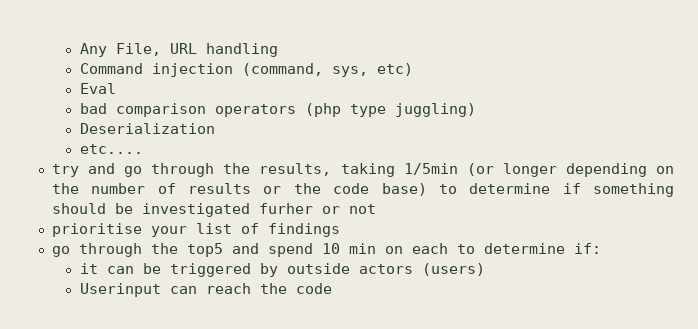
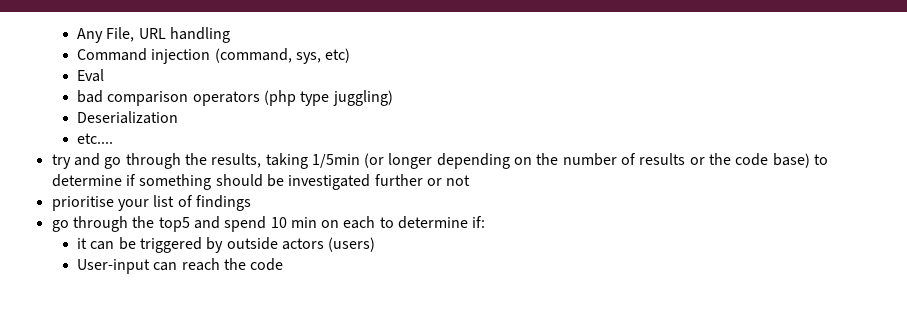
- try and go through the results, taking 1/5min (or longer depending on the number of results or the code base) to determine if something should be investigated furher or not
+ try and go through the results, taking 1/5min (or longer depending on the number of results or the code base) to determine if something should be investigated further or not
- Userinput can reach the code
+ User-input can reach the code

